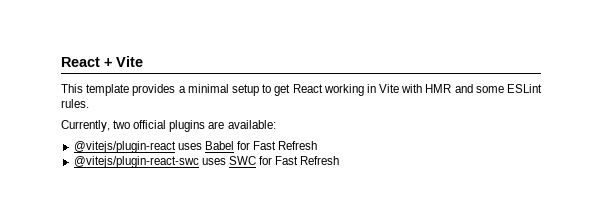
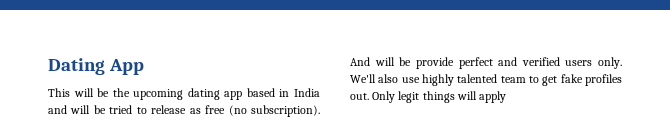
- React + Vite
- This template provides a minimal setup to get React working in Vite with HMR and some ESLint rules.
- Currently, two official plugins are available:
- @vitejs/plugin-react uses Babel for Fast Refresh
- @vitejs/plugin-react-swc uses SWC for Fast Refresh
+ Dating App
+ This will be the upcoming dating app based in India and will be tried to release as free (no subscription). And will be provide perfect and verified users only. We'll also use highly talented team to get fake profiles out. Only legit things will apply

